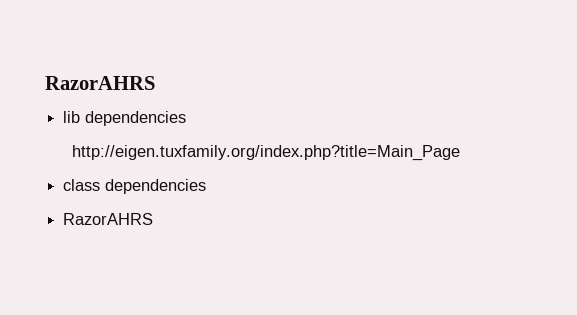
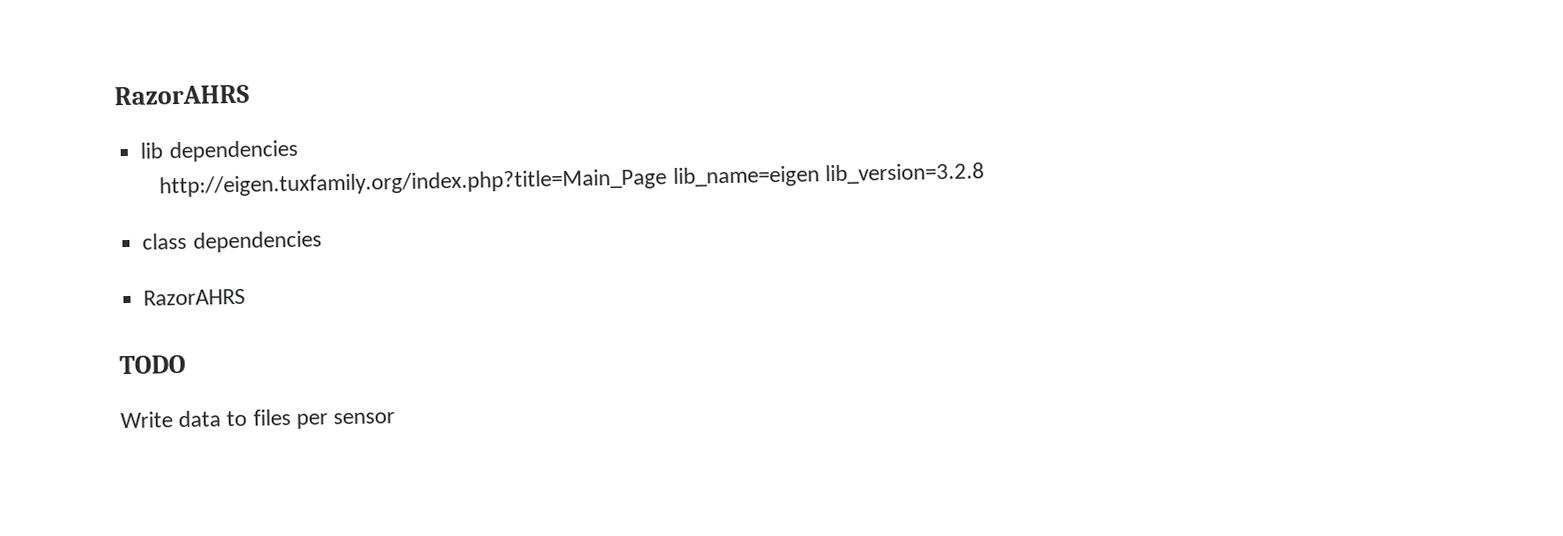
- http://eigen.tuxfamily.org/index.php?title=Main_Page
+ http://eigen.tuxfamily.org/index.php?title=Main_Page lib_name=eigen lib_version=3.2.8
+ TODO
+ Write data to files per sensor

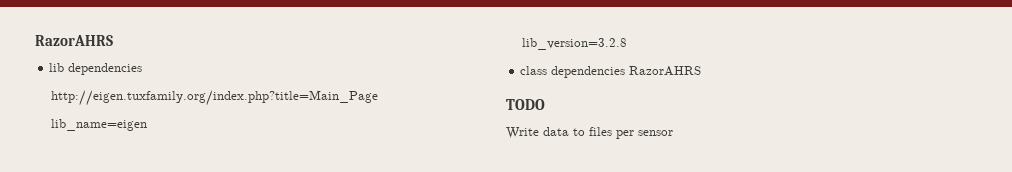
- http://eigen.tuxfamily.org/index.php?title=Main_Page lib_name=eigen lib_version=3.2.8
+ http://eigen.tuxfamily.org/index.php?title=Main_Page
+ lib_name=eigen
+ lib_version=3.2.8
- class dependencies
- RazorAHRS
+ class dependencies RazorAHRS

